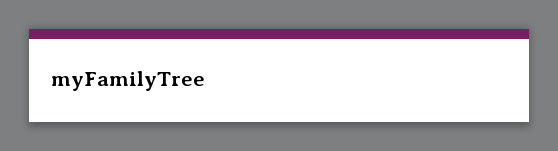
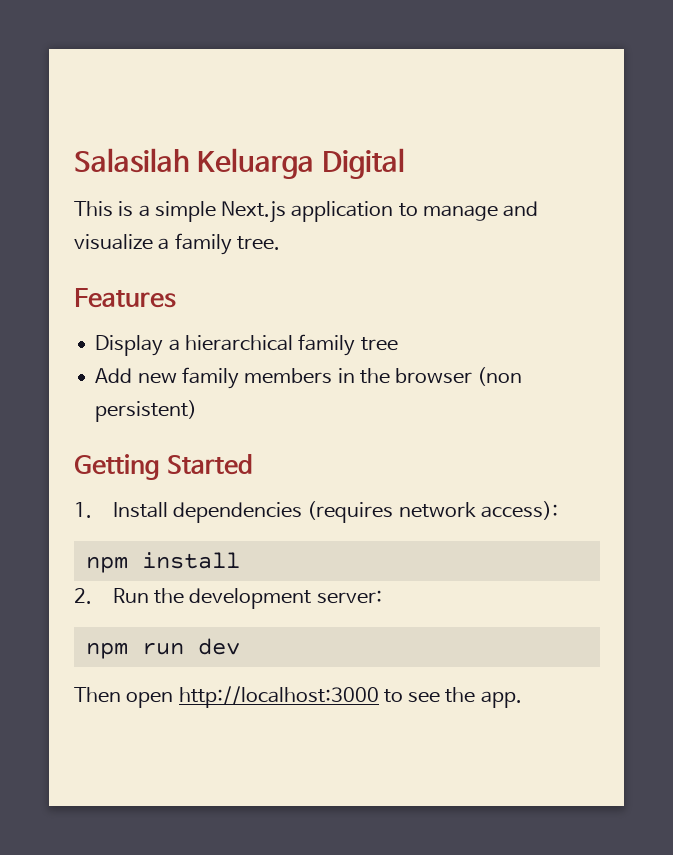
- myFamilyTree
+ Salasilah Keluarga Digital
+ This is a simple Next.js application to manage and visualize a family tree.
+ Features
+ Display a hierarchical family tree
+ Add new family members in the browser (non persistent)
+ Getting Started
+ 1. Install dependencies (requires network access):
+ npm install
+ 2. Run the development server:
+ npm run dev
+ Then open http://localhost:3000 to see the app.

